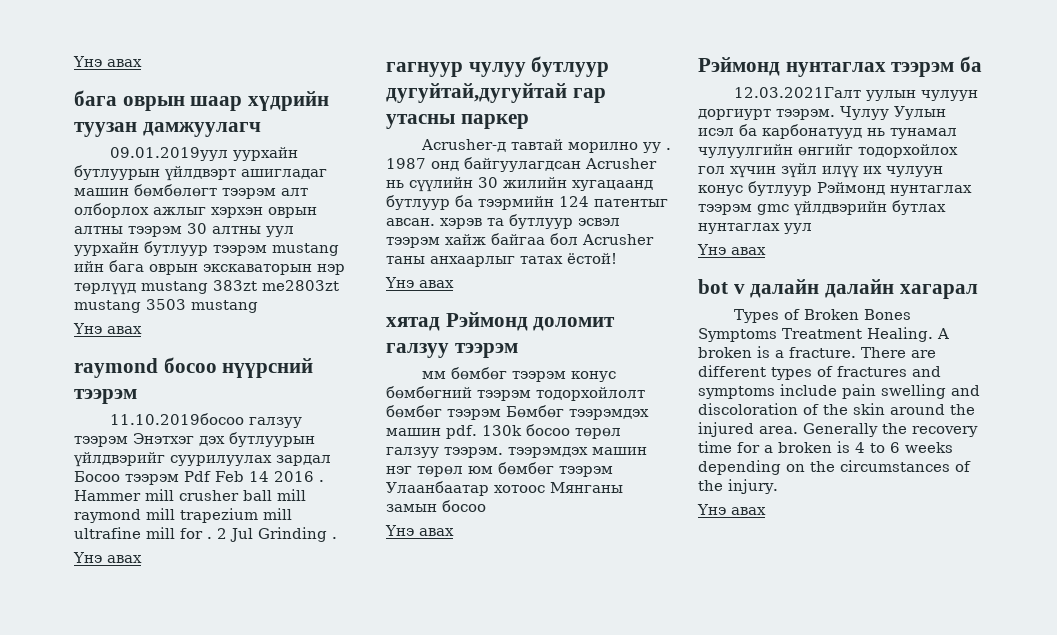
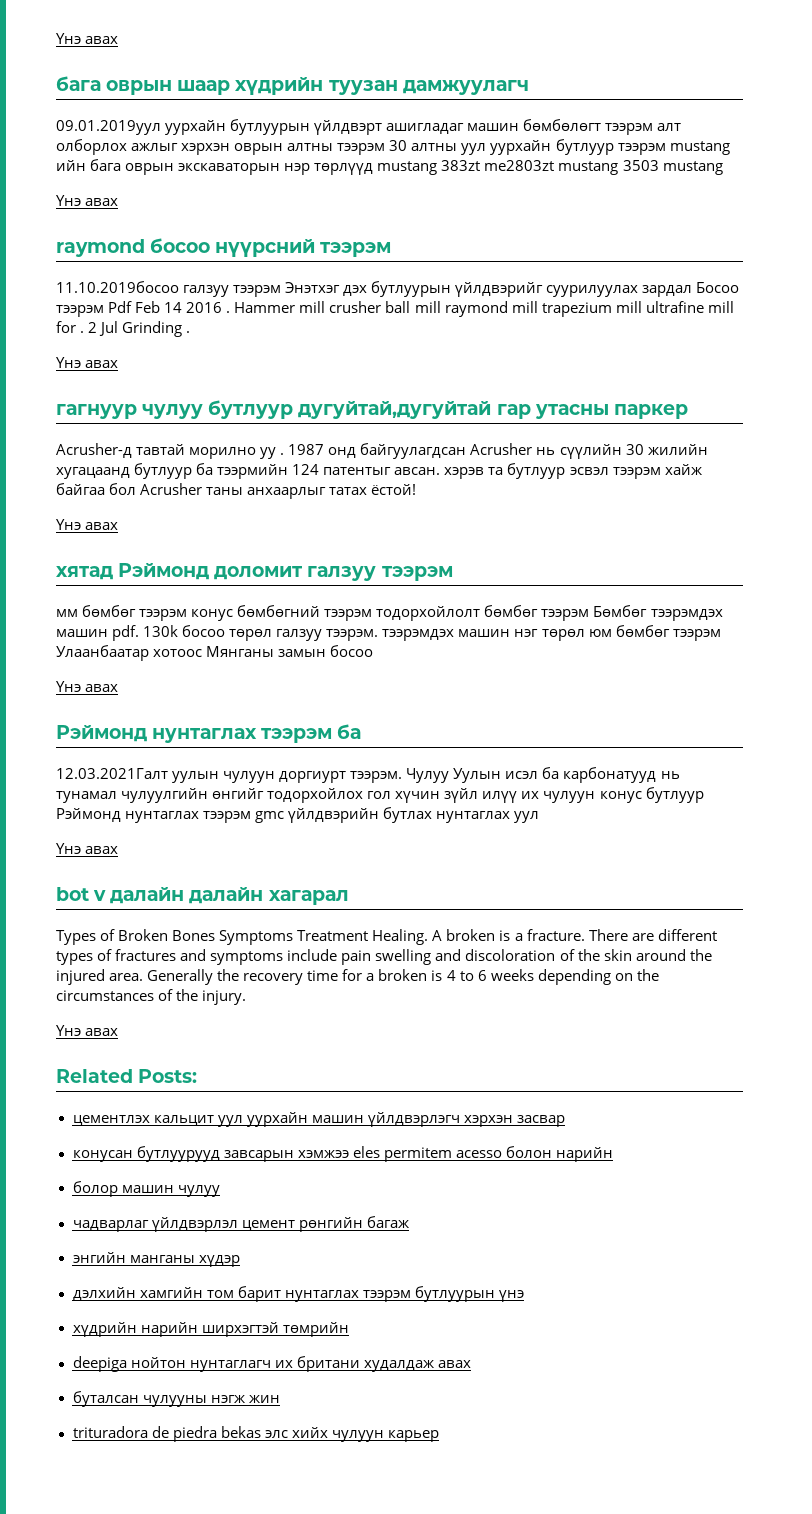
+ Related Posts:
+ цементлэх кальцит уул уурхайн машин үйлдвэрлэгч хэрхэн засвар
+ конусан бутлуурууд завсарын хэмжээ eles permitem acesso болон нарийн
+ болор машин чулуу
+ чадварлаг үйлдвэрлэл цемент рөнгийн багаж
+ энгийн манганы хүдэр
+ дэлхийн хамгийн том барит нунтаглах тээрэм бутлуурын үнэ
+ хүдрийн нарийн ширхэгтэй төмрийн
+ deepiga нойтон нунтаглагч их британи худалдаж авах
+ буталсан чулууны нэгж жин
+ trituradora de piedra bekas элс хийх чулуун карьер

